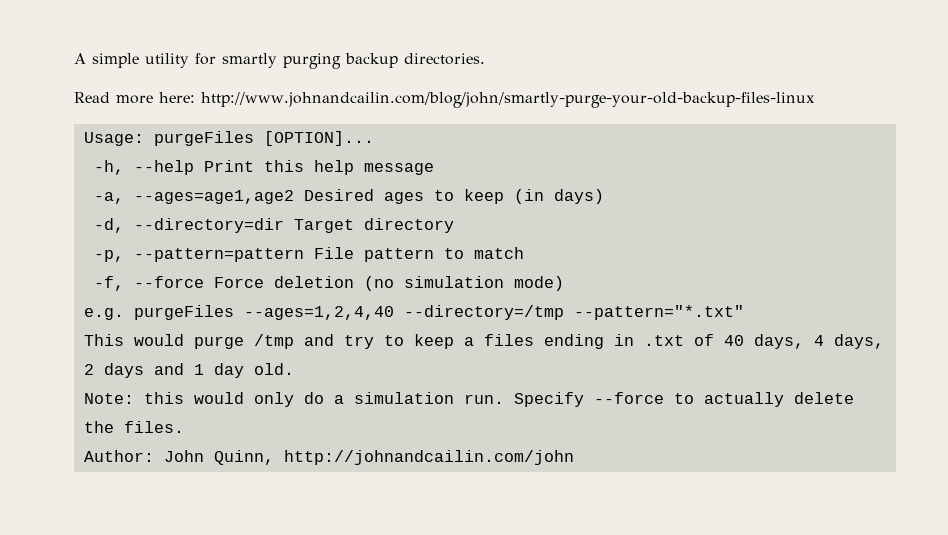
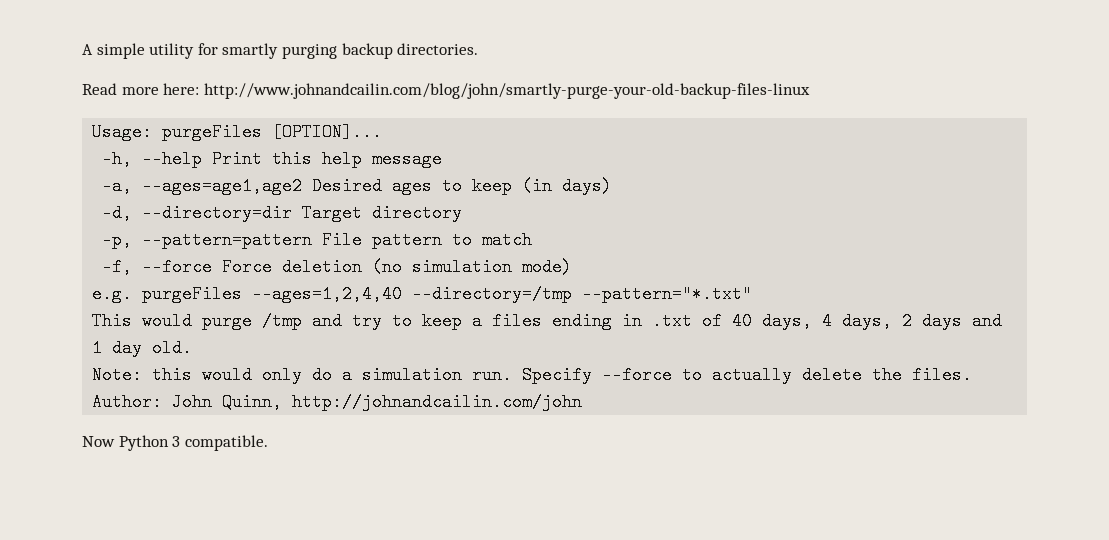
+ Now Python 3 compatible.

